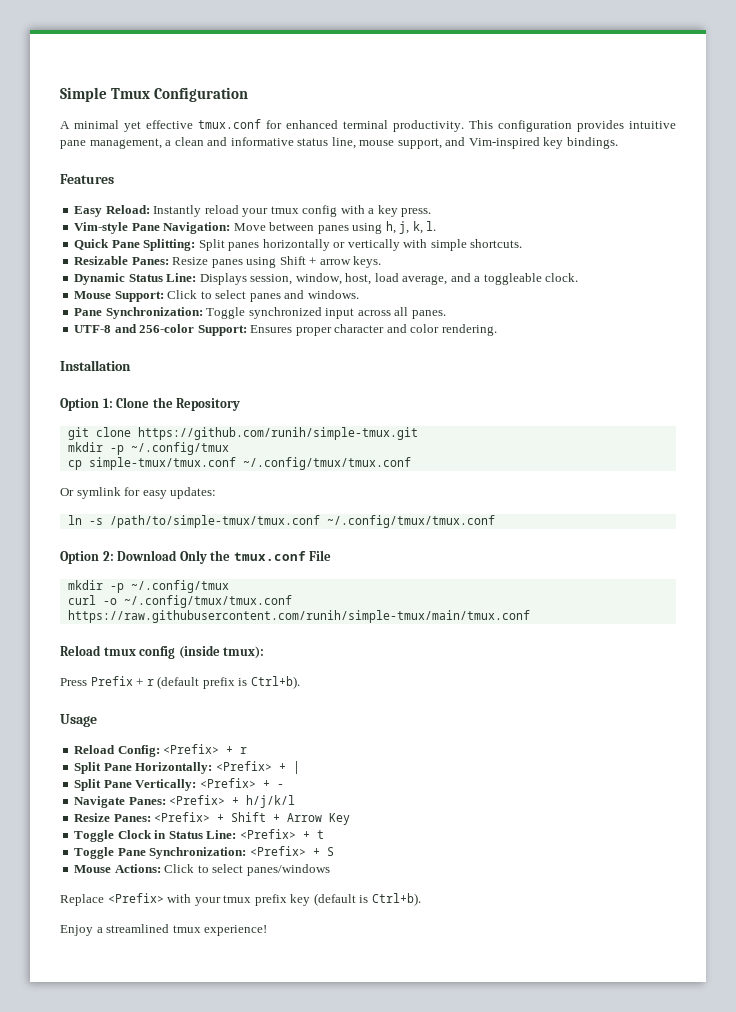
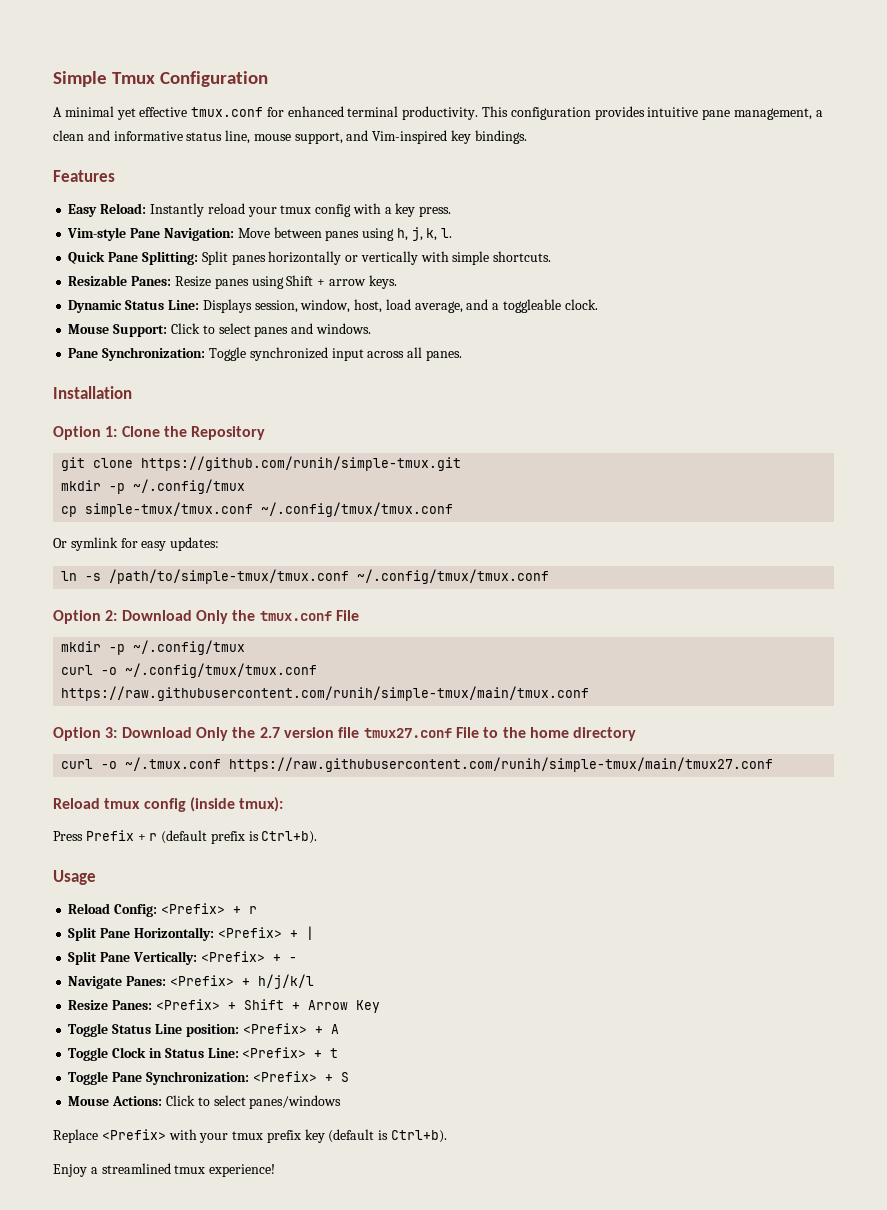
- UTF-8 and 256-color Support: Ensures proper character and color rendering.
+ Option 3: Download Only the 2.7 version file tmux27.conf File to the home directory
+ curl -o ~/.tmux.conf https://raw.githubusercontent.com/runih/simple-tmux/main/tmux27.conf
+ Toggle Status Line position: <Prefix> + A

